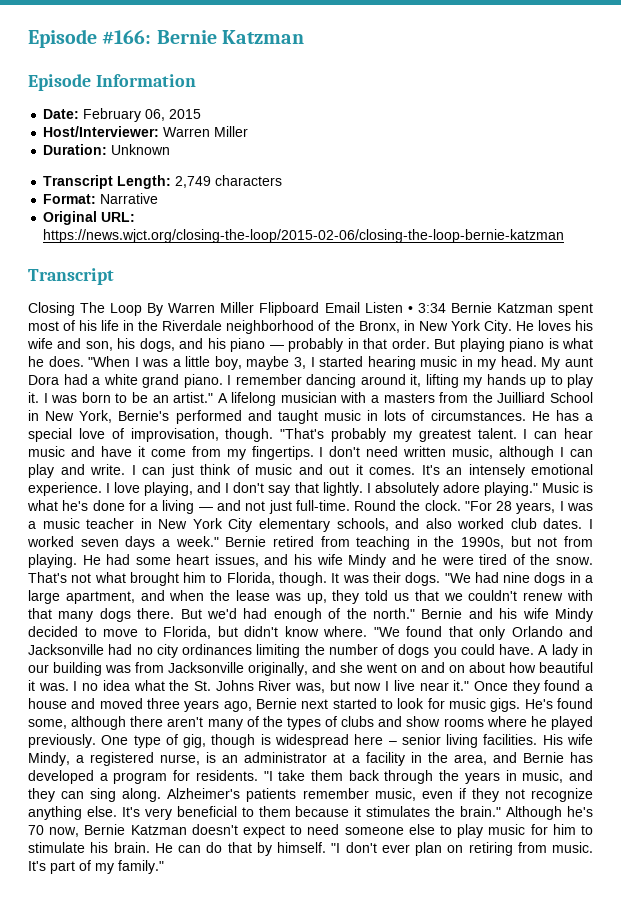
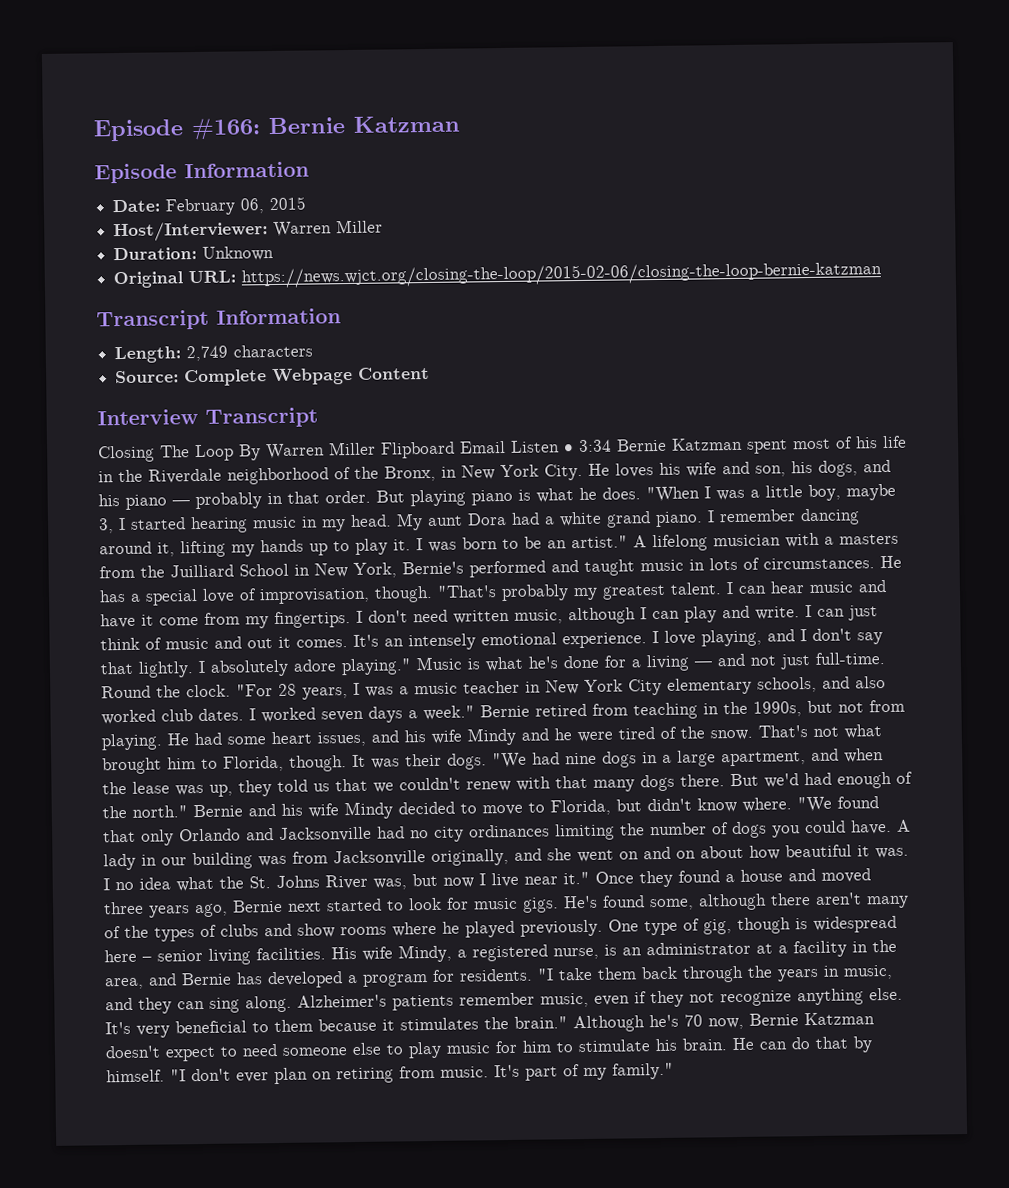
- Transcript Length: 2,749 characters
+ Original URL: https://news.wjct.org/closing-the-loop/2015-02-06/closing-the-loop-bernie-katzman
+ Transcript Information
+ Length: 2,749 characters
- Format: Narrative
- Original URL: https://news.wjct.org/closing-the-loop/2015-02-06/closing-the-loop-bernie-katzman
- Transcript
+ Source: Complete Webpage Content
+ Interview Transcript

